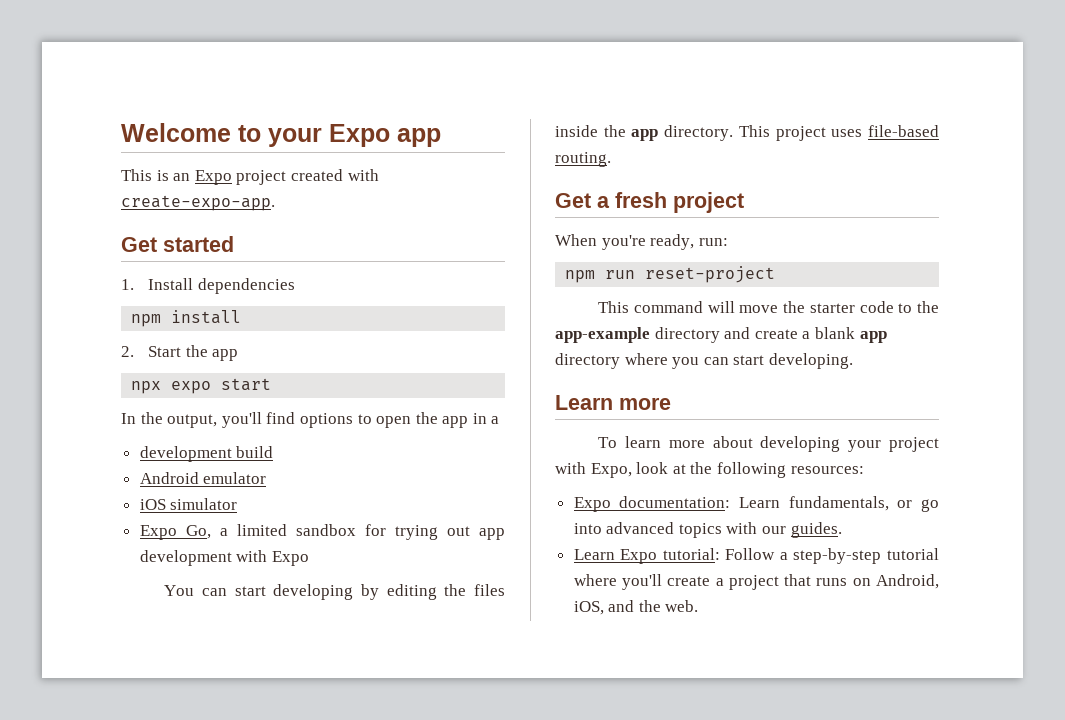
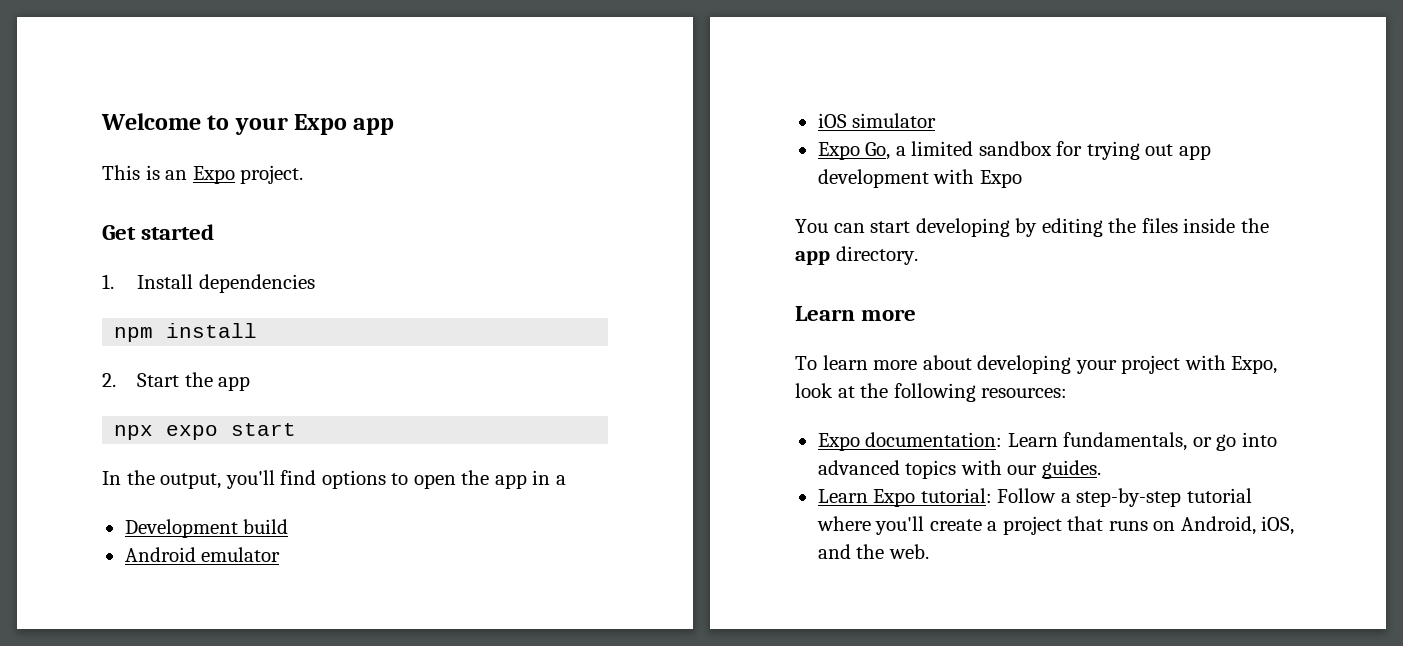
- This is an Expo project created with create-expo-app.
+ This is an Expo project.
- development build
+ Development build
- This project uses file-based routing.
- Get a fresh project
- When you're ready, run:
- npm run reset-project
- This command will move the starter code to the app-example directory and create a blank app directory where you can start developing.

